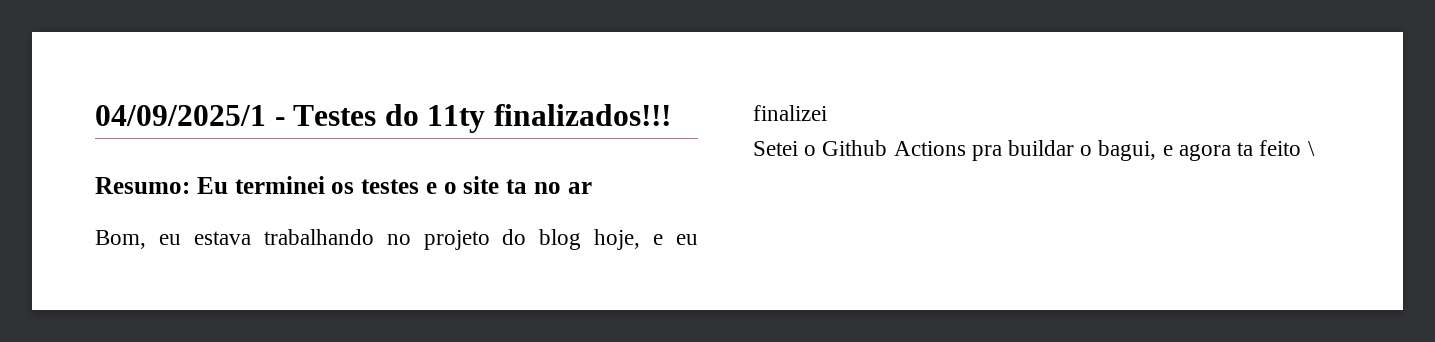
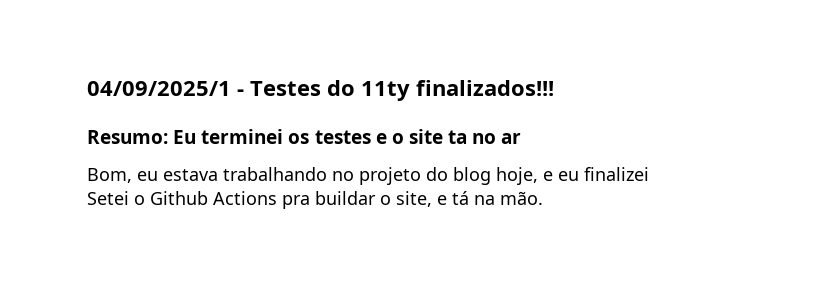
- Setei o Github Actions pra buildar o bagui, e agora ta feito \
+ Setei o Github Actions pra buildar o site, e tá na mão.

